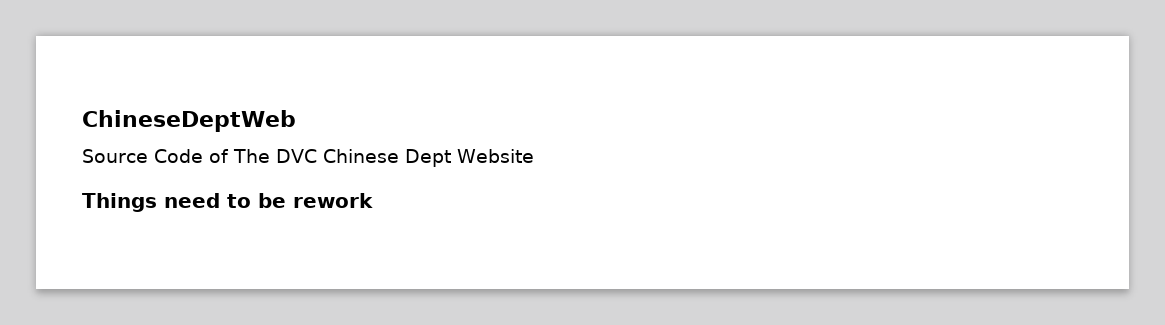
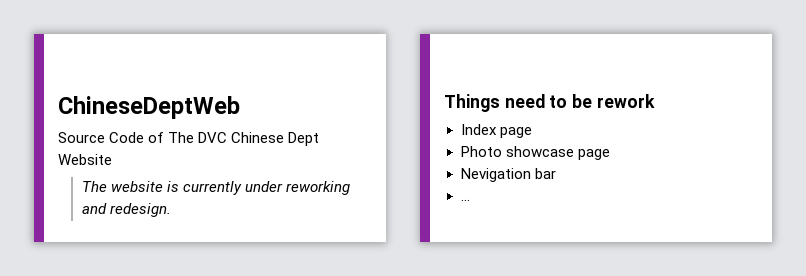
+ The website is currently under reworking and redesign.
+ Index page
+ Photo showcase page
+ Nevigation bar
+ ...

